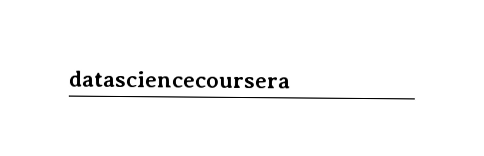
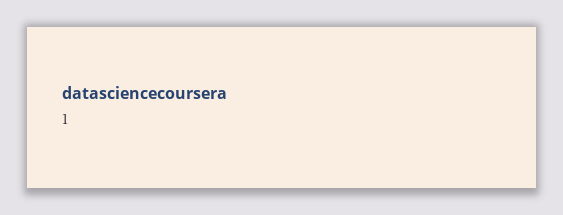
+ 1

